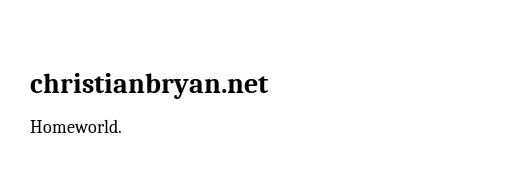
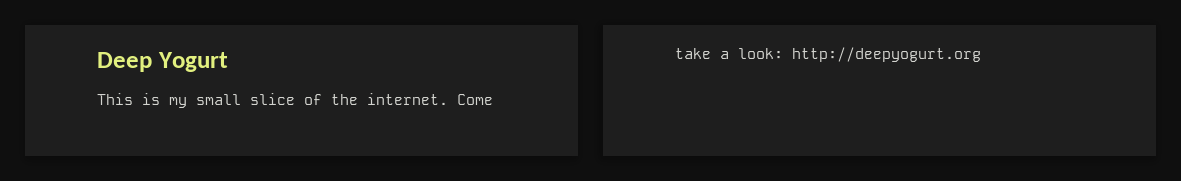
- christianbryan.net
- Homeworld.
+ Deep Yogurt
+ This is my small slice of the internet. Come take a look: http://deepyogurt.org

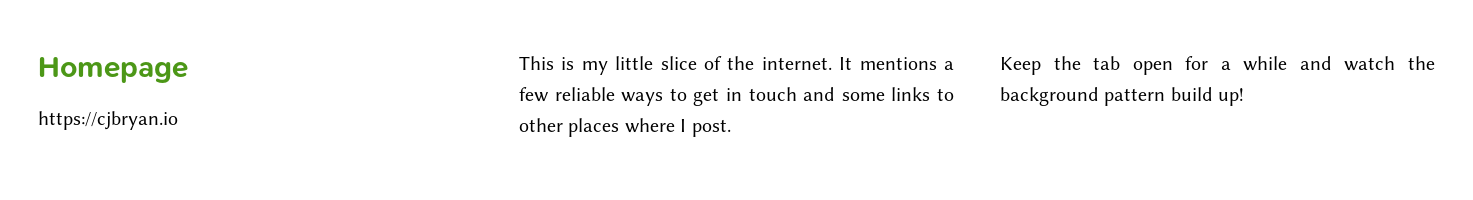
- Deep Yogurt
+ Homepage
+ https://cjbryan.io
- This is my small slice of the internet.
+ This is my little slice of the internet.
- Come take a look: http://deepyogurt.org
+ It mentions a few reliable ways to get in touch and some links to other places where I post.
+ Keep the tab open for a while and watch the background pattern build up!

